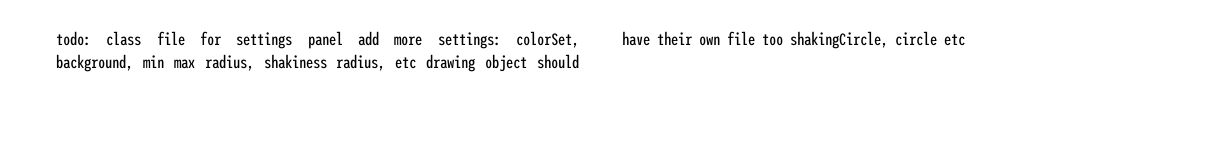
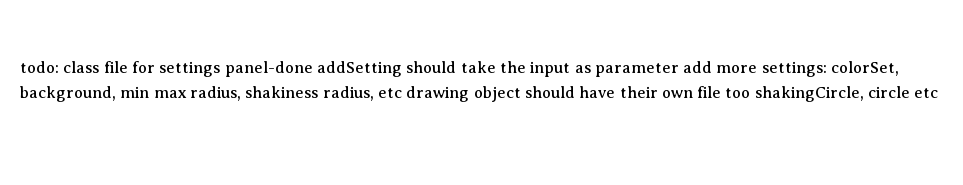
- todo: class file for settings panel add more settings: colorSet, background, min max radius, shakiness radius, etc drawing object should have their own file too shakingCircle, circle etc
+ todo: class file for settings panel-done addSetting should take the input as parameter add more settings: colorSet, background, min max radius, shakiness radius, etc drawing object should have their own file too shakingCircle, circle etc

